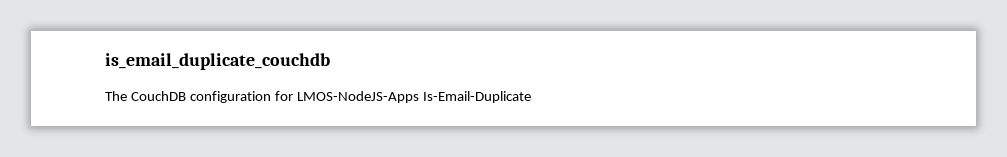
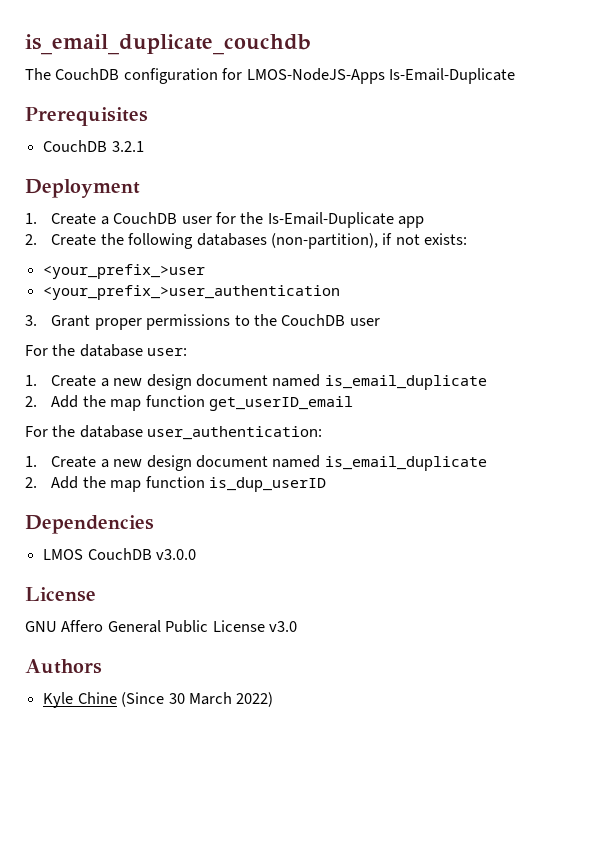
+ Prerequisites
+ CouchDB 3.2.1
+ Deployment
+ 1. Create a CouchDB user for the Is-Email-Duplicate app
+ 2. Create the following databases (non-partition), if not exists:
+ <your_prefix_>user
+ <your_prefix_>user_authentication
+ 3. Grant proper permissions to the CouchDB user
+ For the database user:
+ 1. Create a new design document named is_email_duplicate
+ 2. Add the map function get_userID_email
+ For the database user_authentication:
+ 1. Create a new design document named is_email_duplicate
+ 2. Add the map function is_dup_userID
+ Dependencies
+ LMOS CouchDB v3.0.0
+ License
+ GNU Affero General Public License v3.0
+ Authors
+ Kyle Chine (Since 30 March 2022)

